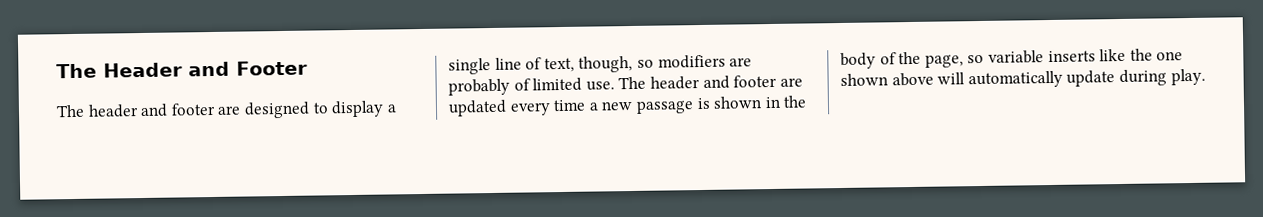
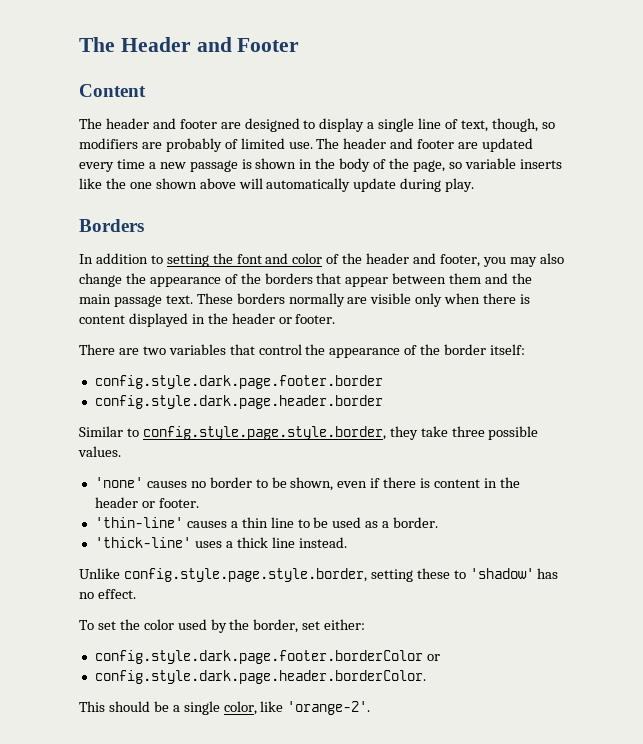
+ Content
+ Borders
+ In addition to setting the font and color of the header and footer, you may also change the appearance of the borders that appear between them and the main passage text. These borders normally are visible only when there is content displayed in the header or footer.
+ There are two variables that control the appearance of the border itself:
+ config.style.dark.page.footer.border
+ config.style.dark.page.header.border
+ Similar to config.style.page.style.border, they take three possible values.
+ 'none' causes no border to be shown, even if there is content in the header or footer.
+ 'thin-line' causes a thin line to be used as a border.
+ 'thick-line' uses a thick line instead.
+ Unlike config.style.page.style.border, setting these to 'shadow' has no effect.
+ To set the color used by the border, set either:
+ config.style.dark.page.footer.borderColor or
+ config.style.dark.page.header.borderColor.
+ This should be a single color, like 'orange-2'.

